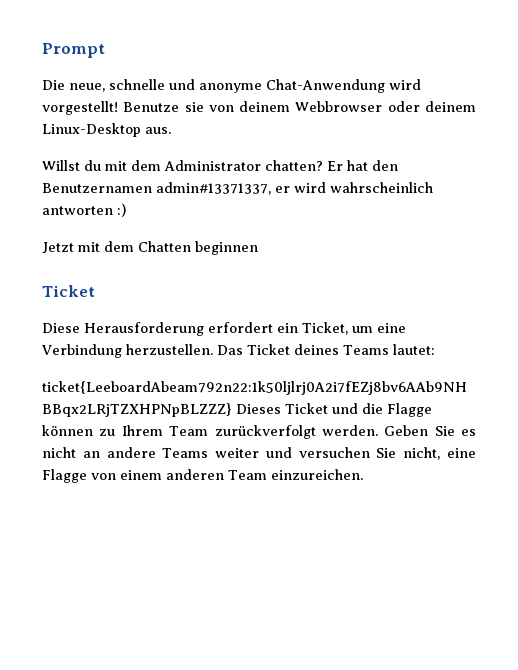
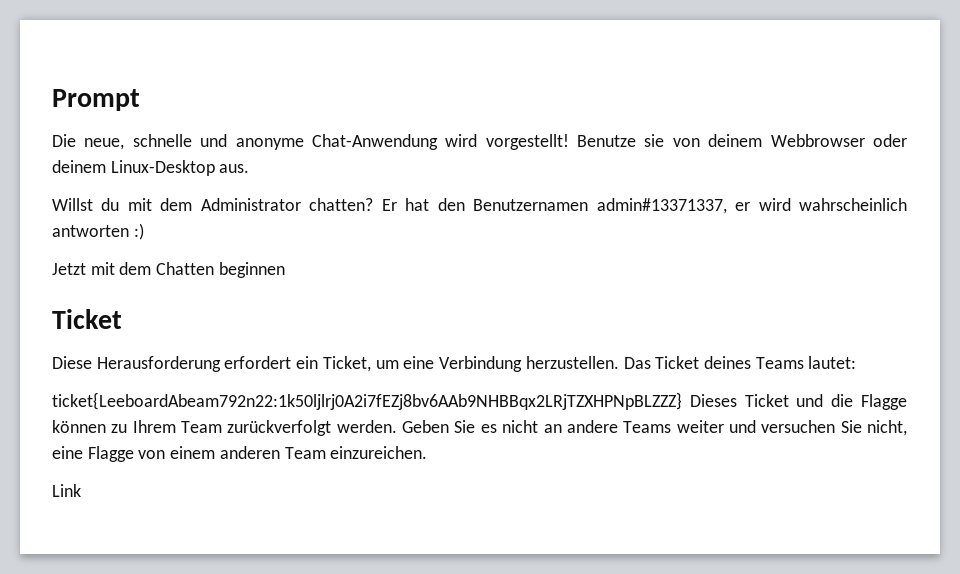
+ Link

